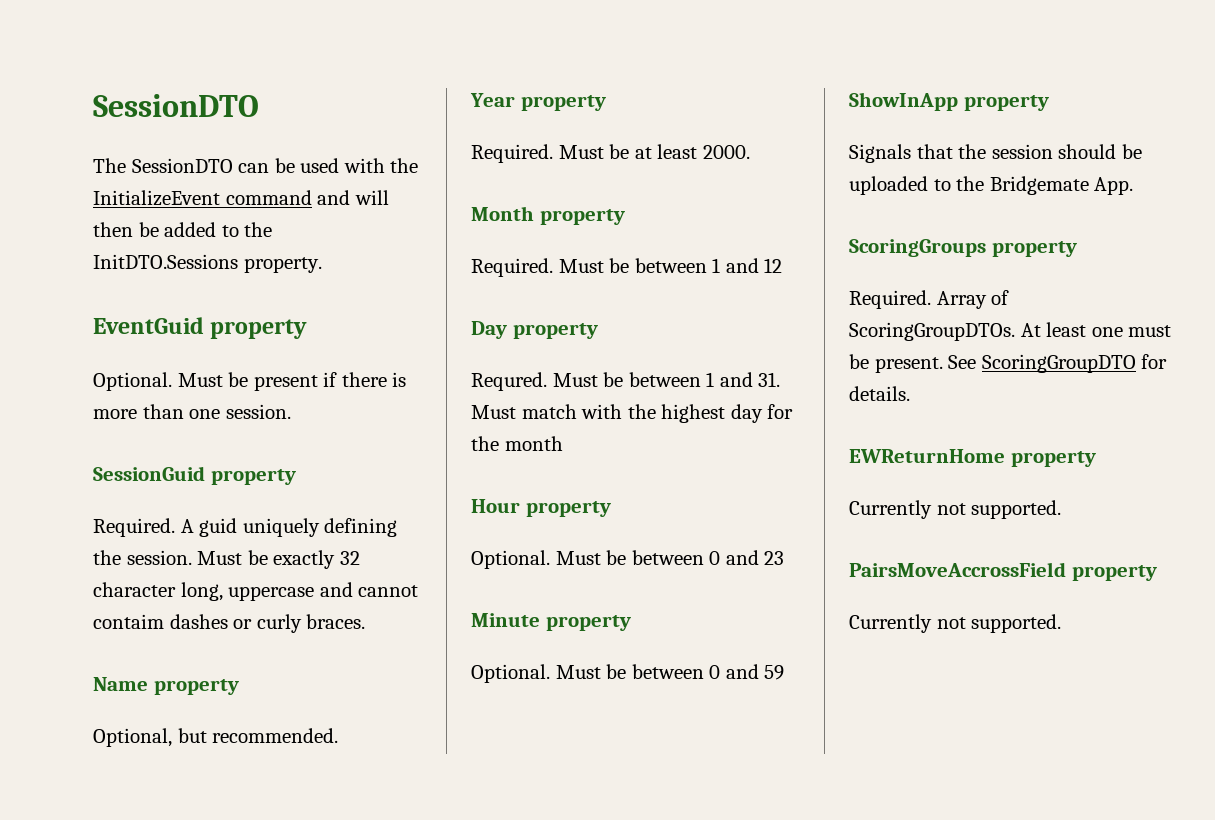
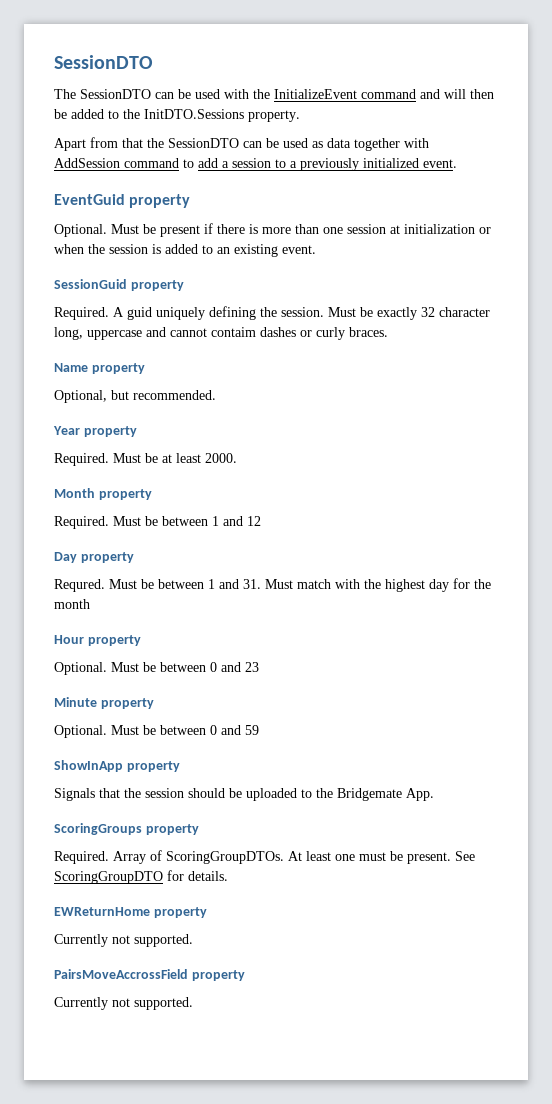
+ Apart from that the SessionDTO can be used as data together with AddSession command to add a session to a previously initialized event.
- Must be present if there is more than one session.
+ Must be present if there is more than one session at initialization or when the session is added to an existing event.

